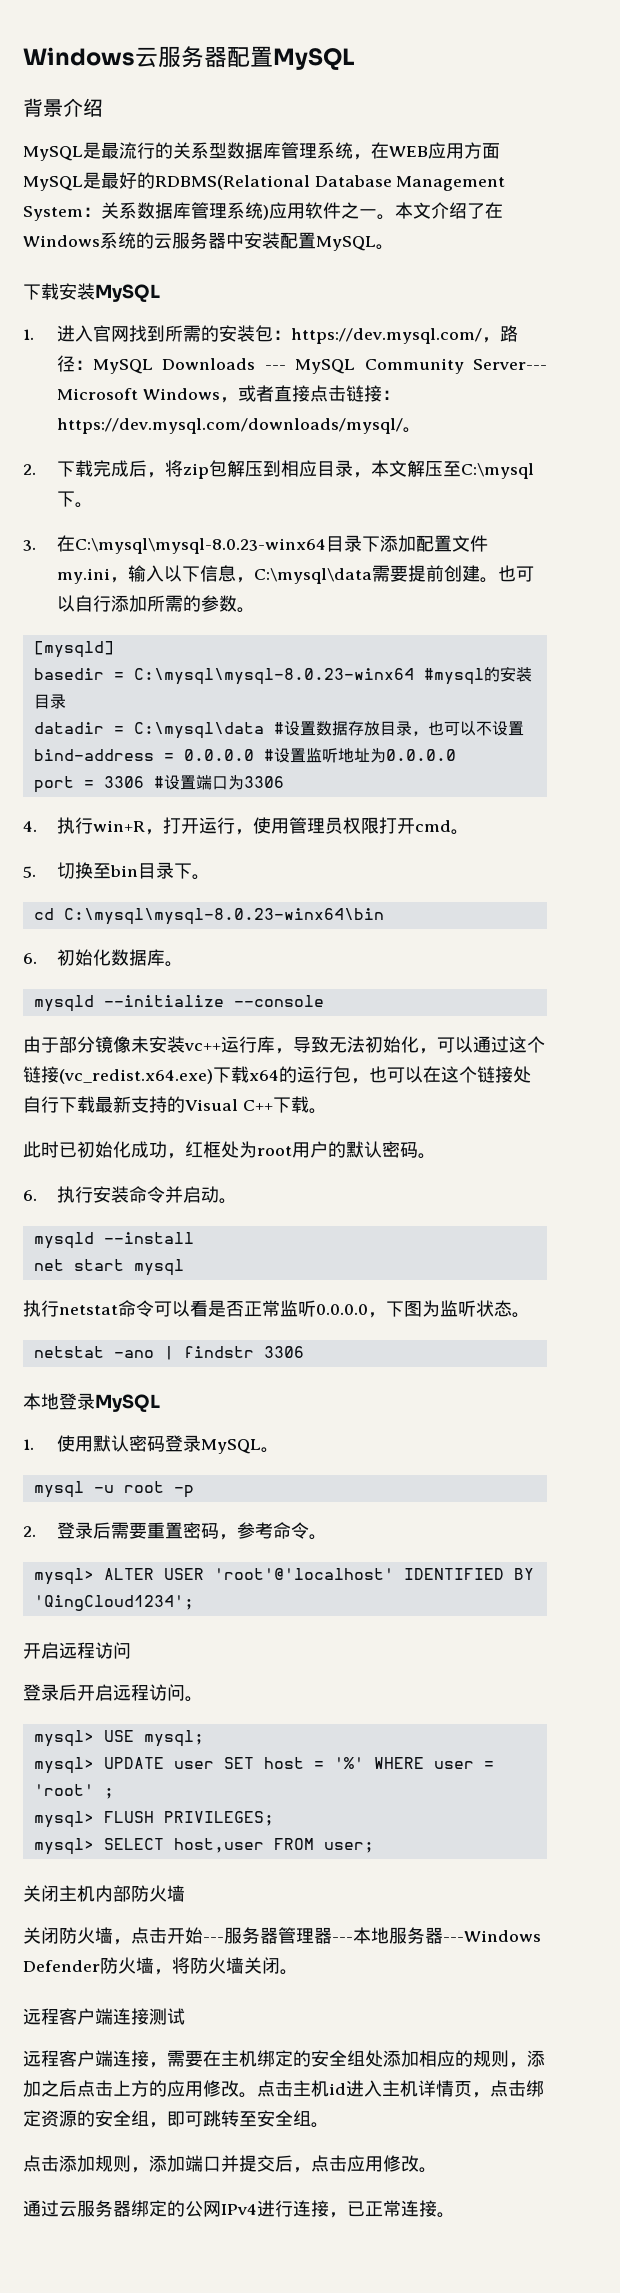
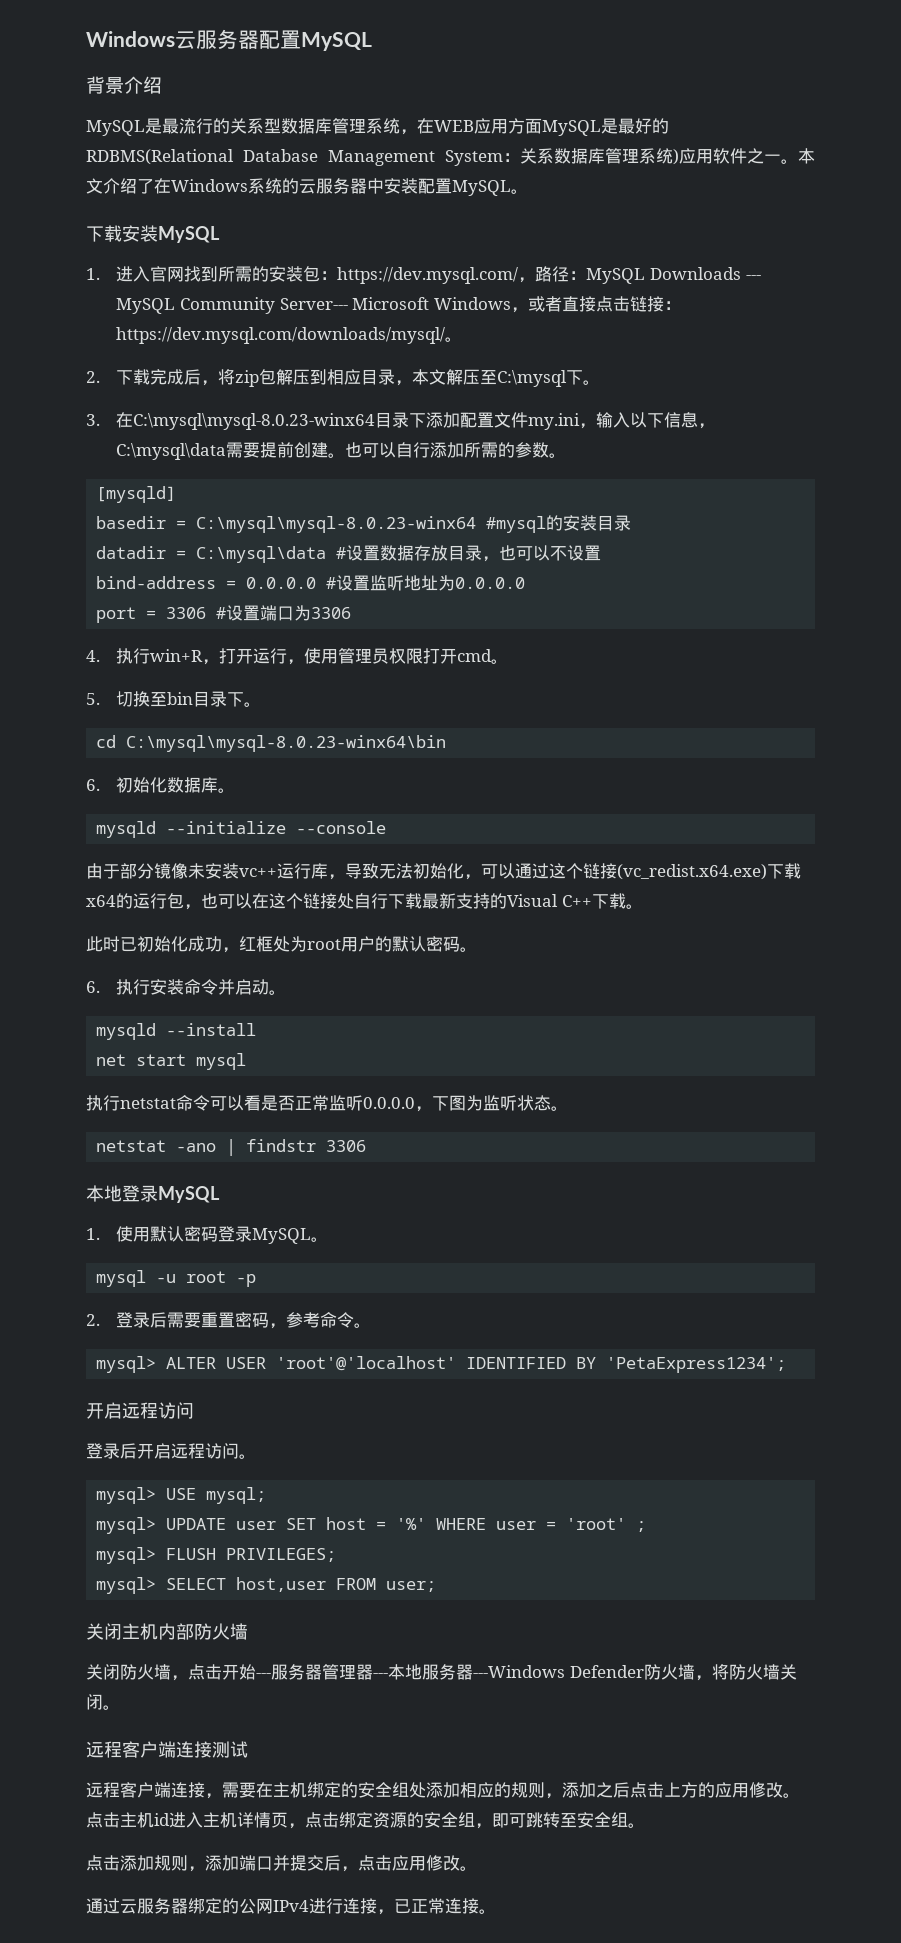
- mysql> ALTER USER 'root'@'localhost' IDENTIFIED BY 'QingCloud1234';
+ mysql> ALTER USER 'root'@'localhost' IDENTIFIED BY 'PetaExpress1234';

